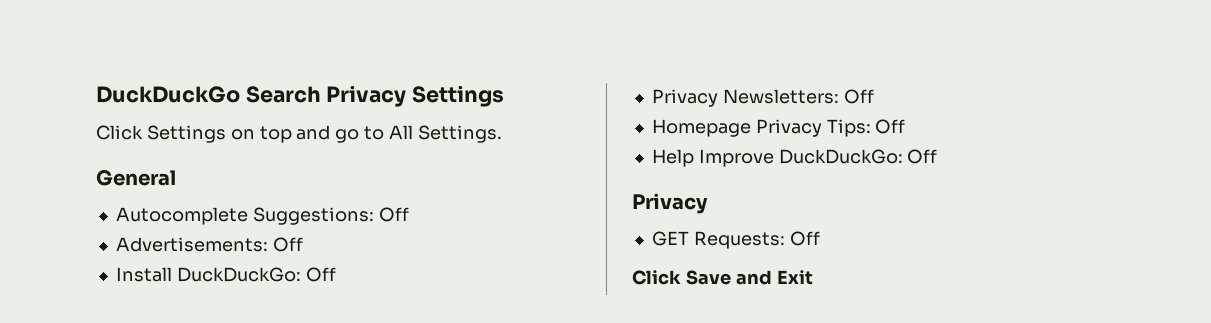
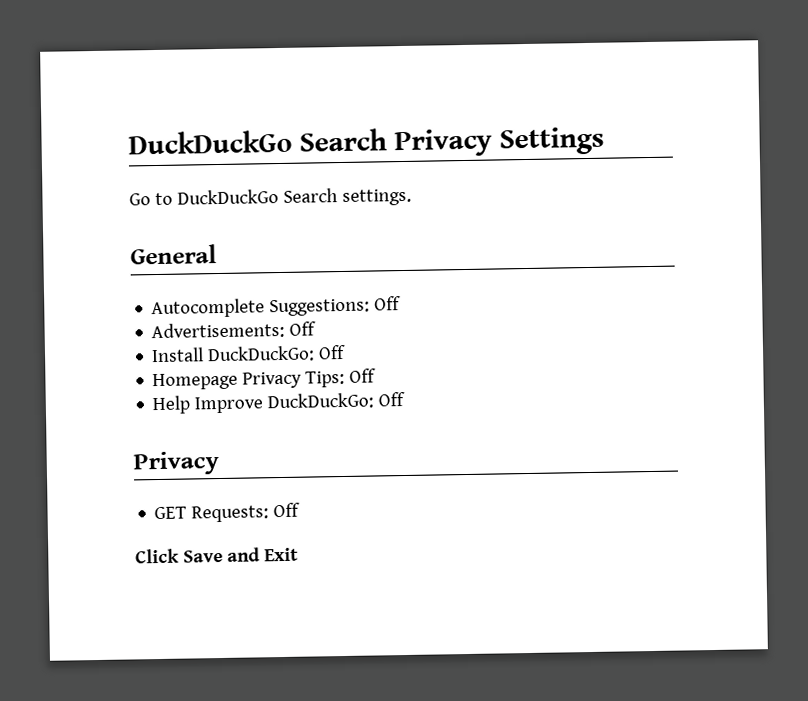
- Click Settings on top and go to All Settings.
+ Go to DuckDuckGo Search settings.
- Privacy Newsletters: Off

